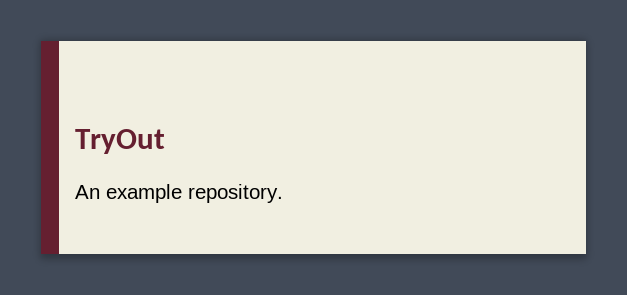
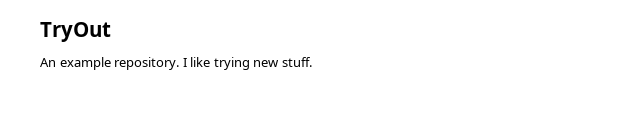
+ I like trying new stuff.

